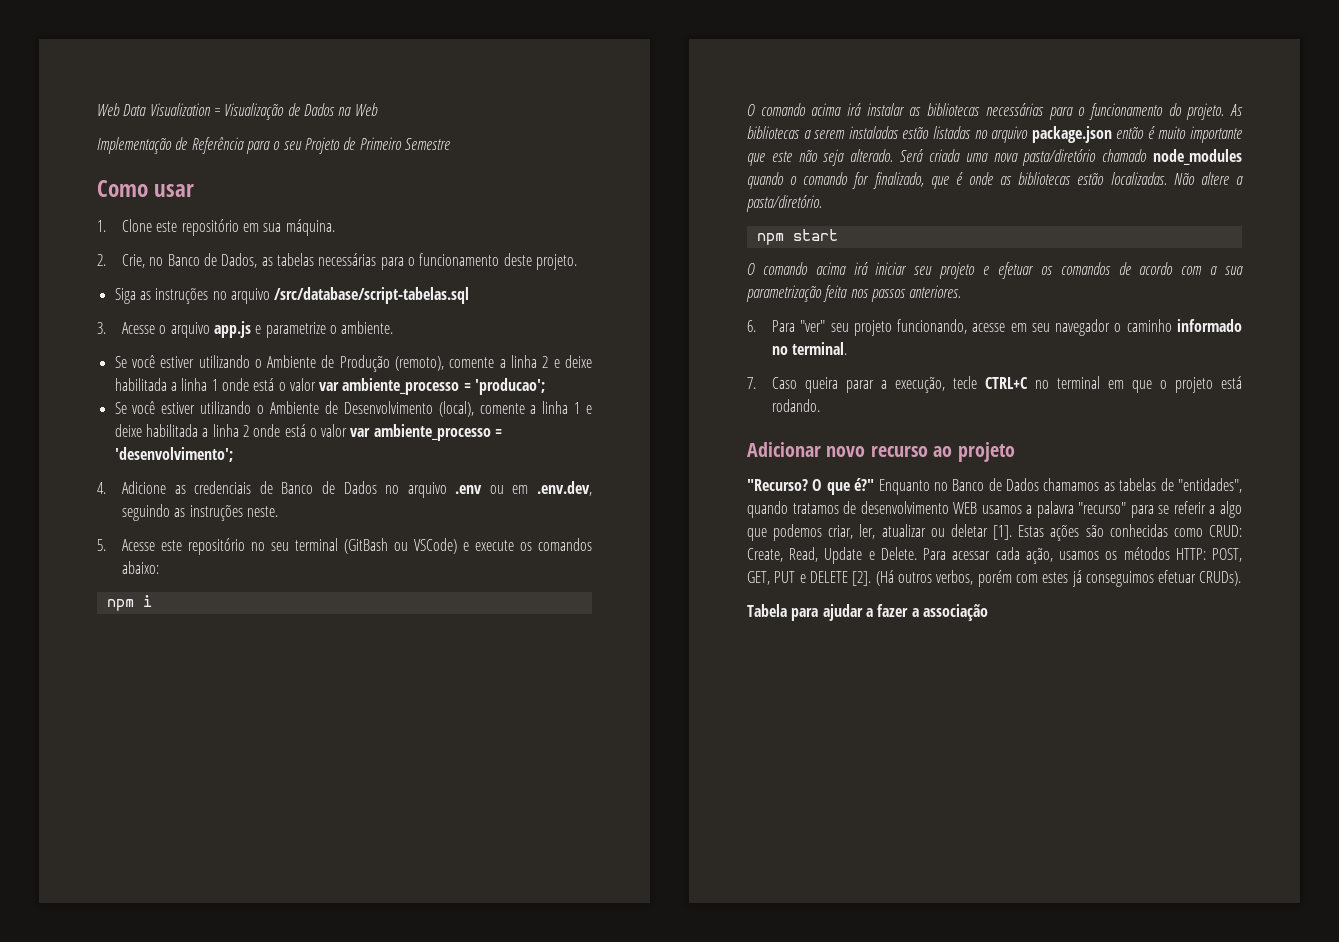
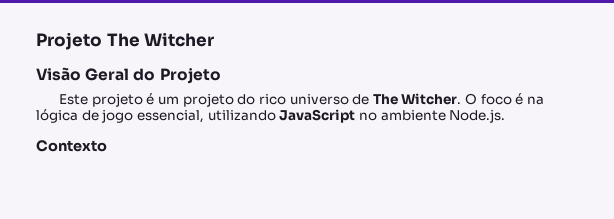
- Web Data Visualization = Visualização de Dados na Web
- Implementação de Referência para o seu Projeto de Primeiro Semestre
- Como usar
- 1. Clone este repositório em sua máquina.
- 2. Crie, no Banco de Dados, as tabelas necessárias para o funcionamento deste projeto.
- Siga as instruções no arquivo /src/database/script-tabelas.sql
- 3. Acesse o arquivo app.js e parametrize o ambiente.
- Se você estiver utilizando o Ambiente de Produção (remoto), comente a linha 2 e deixe habilitada a linha 1 onde está o valor var ambiente_processo = 'producao';
- Se você estiver utilizando o Ambiente de Desenvolvimento (local), comente a linha 1 e deixe habilitada a linha 2 onde está o valor var ambiente_processo = 'desenvolvimento';
- 4. Adicione as credenciais de Banco de Dados no arquivo .env ou em .env.dev, seguindo as instruções neste.
- 5. Acesse este repositório no seu terminal (GitBash ou VSCode) e execute os comandos abaixo:
- npm i
- O comando acima irá instalar as bibliotecas necessárias para o funcionamento do projeto. As bibliotecas a serem instaladas estão listadas no arquivo package.json então é muito importante que este não seja alterado. Será criada uma nova pasta/diretório chamado node_modules quando o comando for finalizado, que é onde as bibliotecas estão localizadas. Não altere a pasta/diretório.
- npm start
- O comando acima irá iniciar seu projeto e efetuar os comandos de acordo com a sua parametrização feita nos passos anteriores.
- 6. Para "ver" seu projeto funcionando, acesse em seu navegador o caminho informado no terminal.
- 7. Caso queira parar a execução, tecle CTRL+C no terminal em que o projeto está rodando.
- Adicionar novo recurso ao projeto
- "Recurso? O que é?" Enquanto no Banco de Dados chamamos as tabelas de "entidades", quando tratamos de desenvolvimento WEB usamos a palavra "recurso" para se referir a algo que podemos criar, ler, atualizar ou deletar [1]. Estas ações são conhecidas como CRUD: Create, Read, Update e Delete. Para acessar cada ação, usamos os métodos HTTP: POST, GET, PUT e DELETE [2]. (Há outros verbos, porém com estes já conseguimos efetuar CRUDs).
- Tabela para ajudar a fazer a associação
+ Projeto The Witcher
+ Visão Geral do Projeto
+ Este projeto é um projeto do rico universo de The Witcher. O foco é na lógica de jogo essencial, utilizando JavaScript no ambiente Node.js.
+ Contexto

